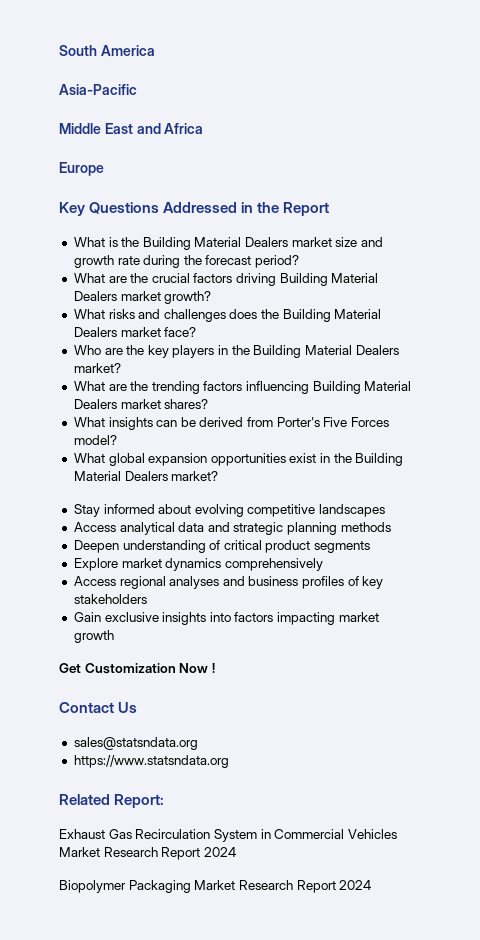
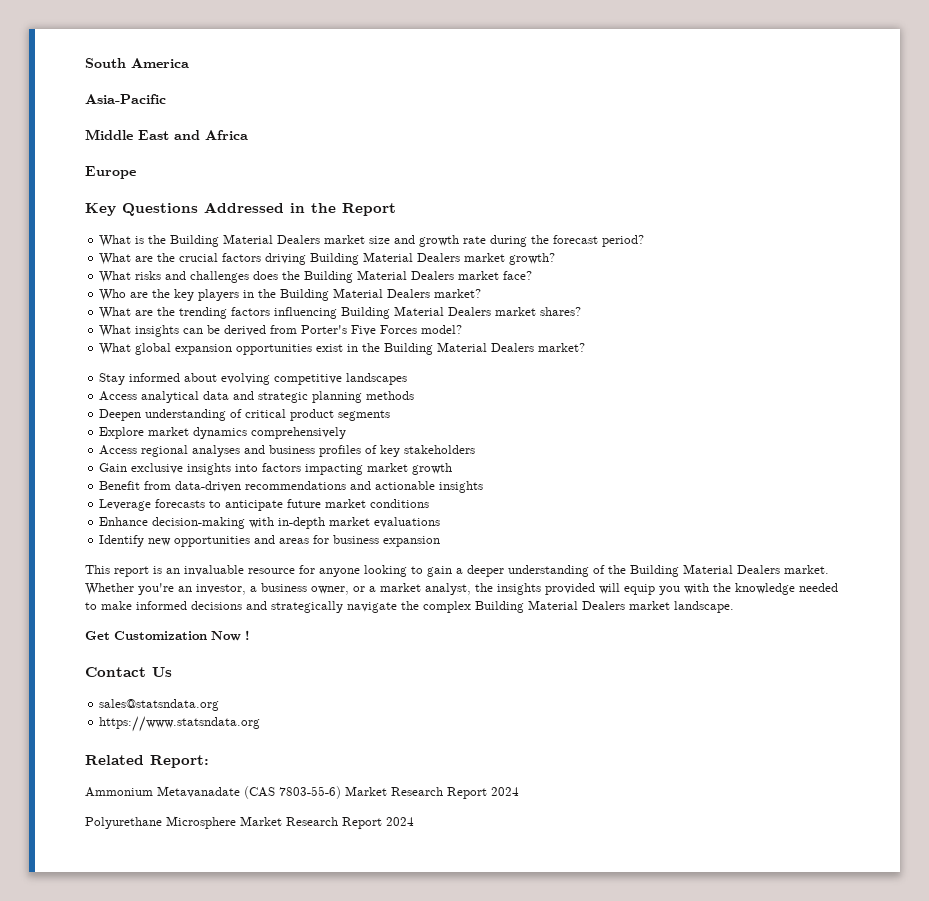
+ Benefit from data-driven recommendations and actionable insights
+ Leverage forecasts to anticipate future market conditions
+ Enhance decision-making with in-depth market evaluations
+ Identify new opportunities and areas for business expansion
+ This report is an invaluable resource for anyone looking to gain a deeper understanding of the Building Material Dealers market. Whether you're an investor, a business owner, or a market analyst, the insights provided will equip you with the knowledge needed to make informed decisions and strategically navigate the complex Building Material Dealers market landscape.
- Exhaust Gas Recirculation System in Commercial Vehicles Market Research Report 2024
+ Ammonium Metavanadate (CAS 7803-55-6) Market Research Report 2024
- Biopolymer Packaging Market Research Report 2024
+ Polyurethane Microsphere Market Research Report 2024

